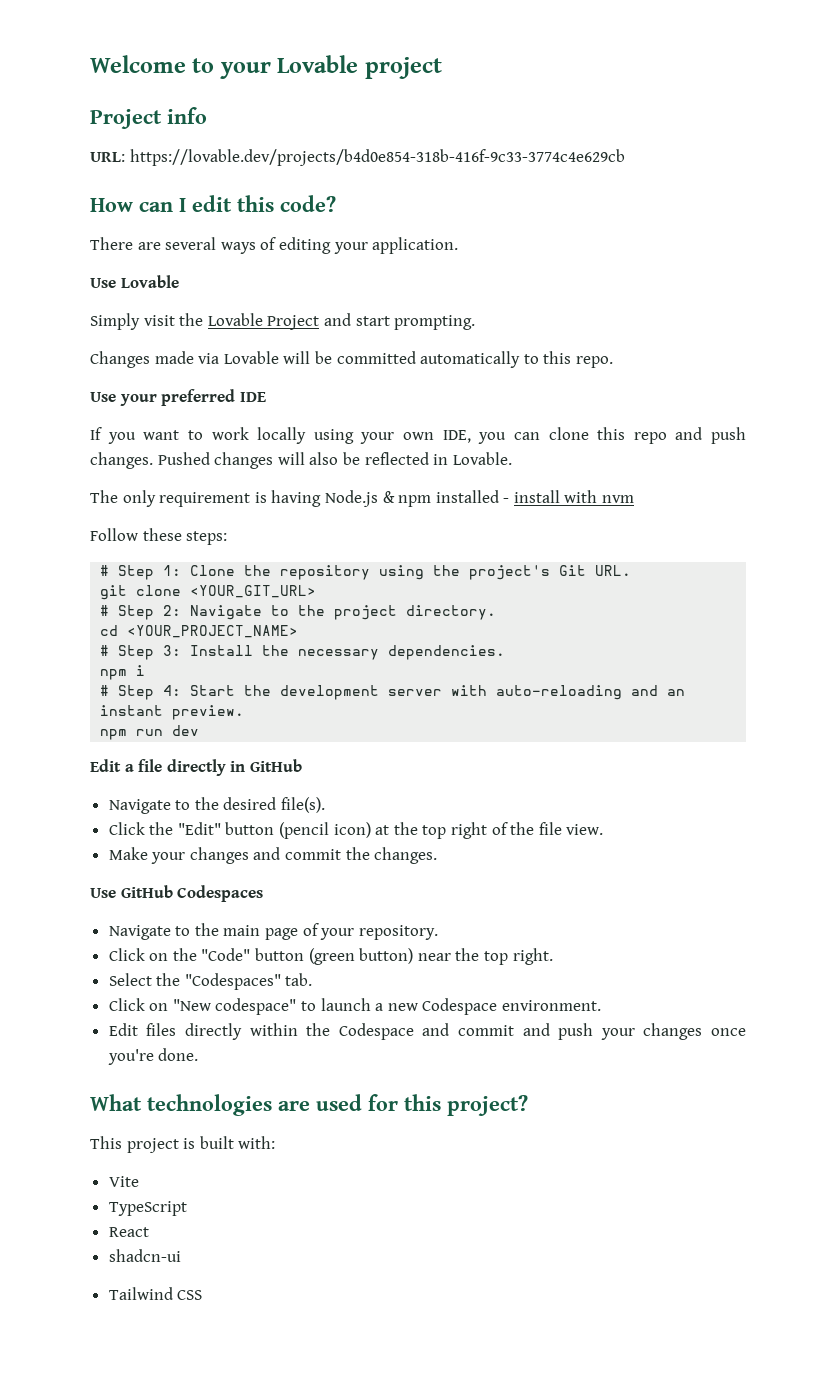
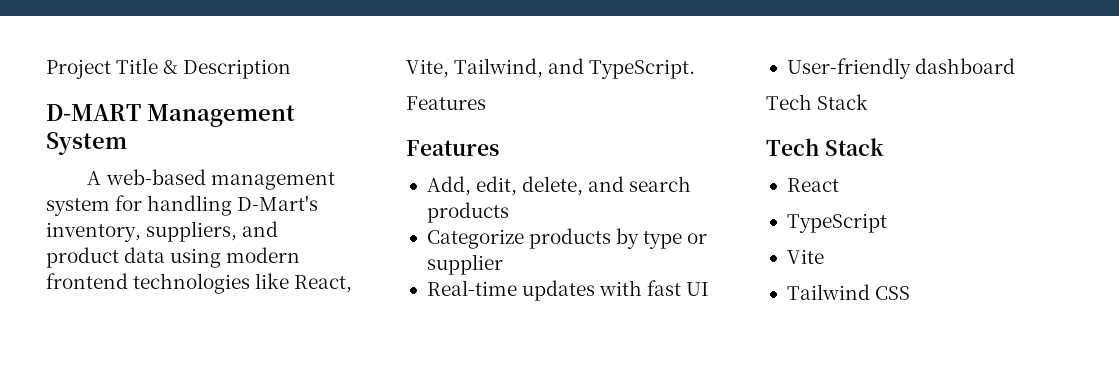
- Welcome to your Lovable project
- Project info
- URL: https://lovable.dev/projects/b4d0e854-318b-416f-9c33-3774c4e629cb
- How can I edit this code?
- There are several ways of editing your application.
- Use Lovable
- Simply visit the Lovable Project and start prompting.
- Changes made via Lovable will be committed automatically to this repo.
- Use your preferred IDE
- If you want to work locally using your own IDE, you can clone this repo and push changes. Pushed changes will also be reflected in Lovable.
- The only requirement is having Node.js & npm installed - install with nvm
- Follow these steps:
- # Step 1: Clone the repository using the project's Git URL.
- git clone <YOUR_GIT_URL>
- # Step 2: Navigate to the project directory.
- cd <YOUR_PROJECT_NAME>
- # Step 3: Install the necessary dependencies.
- npm i
- # Step 4: Start the development server with auto-reloading and an instant preview.
- npm run dev
- Edit a file directly in GitHub
- Navigate to the desired file(s).
- Click the "Edit" button (pencil icon) at the top right of the file view.
- Make your changes and commit the changes.
- Use GitHub Codespaces
- Navigate to the main page of your repository.
- Click on the "Code" button (green button) near the top right.
- Select the "Codespaces" tab.
- Click on "New codespace" to launch a new Codespace environment.
- Edit files directly within the Codespace and commit and push your changes once you're done.
- What technologies are used for this project?
- This project is built with:
+ Project Title & Description
+ D-MART Management System
+ A web-based management system for handling D-Mart's inventory, suppliers, and product data using modern frontend technologies like React, Vite, Tailwind, and TypeScript.
+ Features
+ Features
+ Add, edit, delete, and search products
+ Categorize products by type or supplier
+ Real-time updates with fast UI
+ User-friendly dashboard
+ Tech Stack
+ Tech Stack
+ React
+ TypeScript
  Vite
- TypeScript
- React
- shadcn-ui

